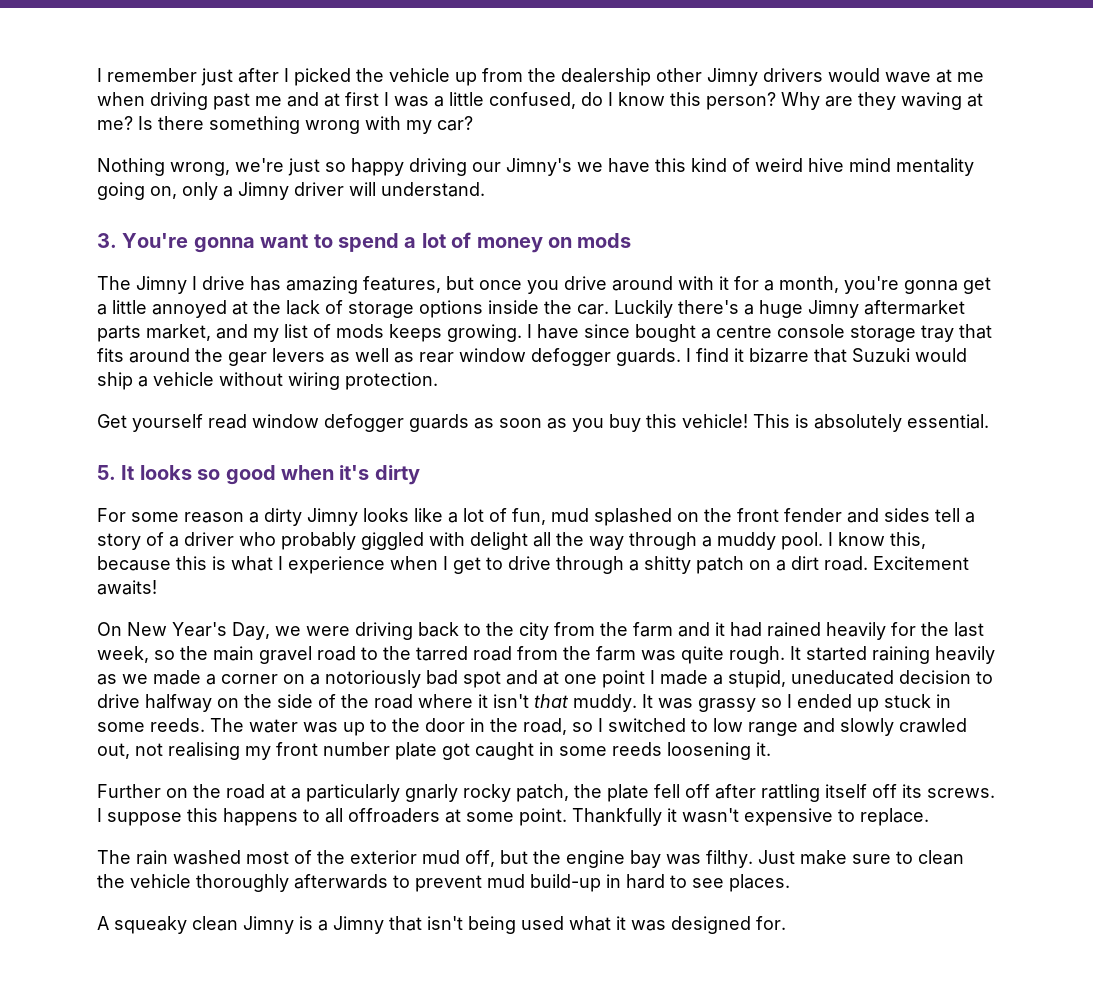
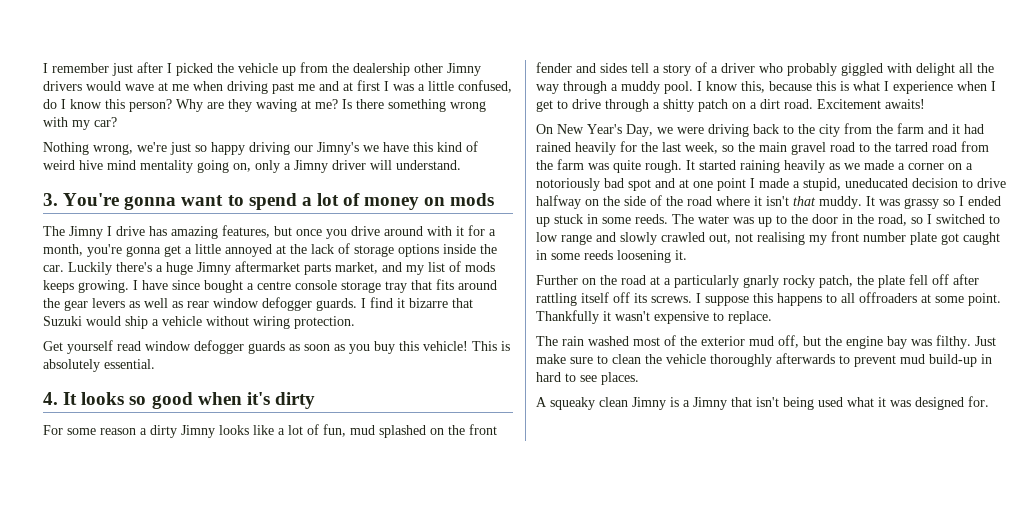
- 5. It looks so good when it's dirty
+ 4. It looks so good when it's dirty

